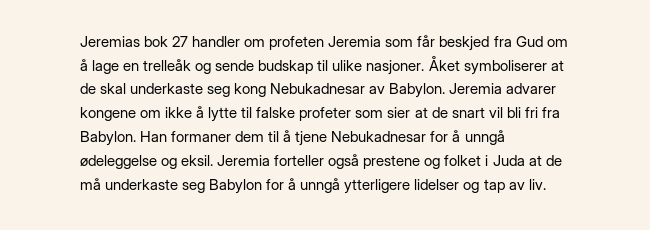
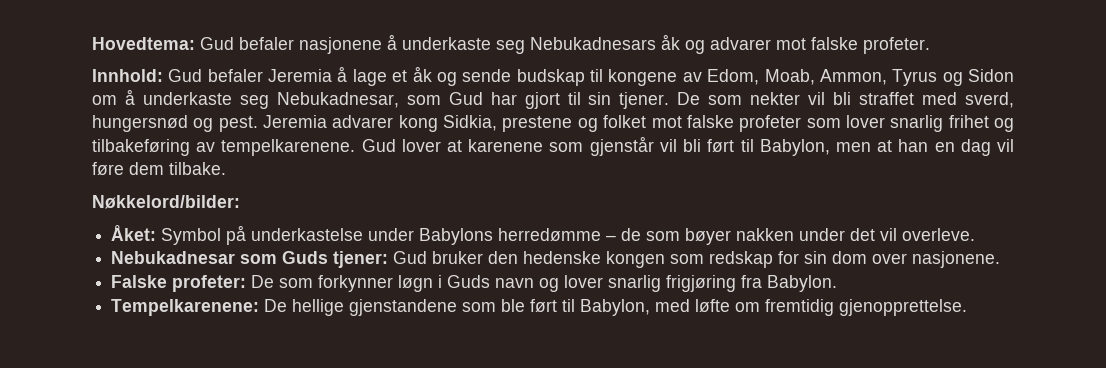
- Jeremias bok 27 handler om profeten Jeremia som får beskjed fra Gud om å lage en trelleåk og sende budskap til ulike nasjoner. Åket symboliserer at de skal underkaste seg kong Nebukadnesar av Babylon. Jeremia advarer kongene om ikke å lytte til falske profeter som sier at de snart vil bli fri fra Babylon. Han formaner dem til å tjene Nebukadnesar for å unngå ødeleggelse og eksil. Jeremia forteller også prestene og folket i Juda at de må underkaste seg Babylon for å unngå ytterligere lidelser og tap av liv.
+ Hovedtema: Gud befaler nasjonene å underkaste seg Nebukadnesars åk og advarer mot falske profeter.
+ Innhold: Gud befaler Jeremia å lage et åk og sende budskap til kongene av Edom, Moab, Ammon, Tyrus og Sidon om å underkaste seg Nebukadnesar, som Gud har gjort til sin tjener. De som nekter vil bli straffet med sverd, hungersnød og pest. Jeremia advarer kong Sidkia, prestene og folket mot falske profeter som lover snarlig frihet og tilbakeføring av tempelkarenene. Gud lover at karenene som gjenstår vil bli ført til Babylon, men at han en dag vil føre dem tilbake.
+ Nøkkelord/bilder:
+ Åket: Symbol på underkastelse under Babylons herredømme – de som bøyer nakken under det vil overleve.
+ Nebukadnesar som Guds tjener: Gud bruker den hedenske kongen som redskap for sin dom over nasjonene.
+ Falske profeter: De som forkynner løgn i Guds navn og lover snarlig frigjøring fra Babylon.
+ Tempelkarenene: De hellige gjenstandene som ble ført til Babylon, med løfte om fremtidig gjenopprettelse.

